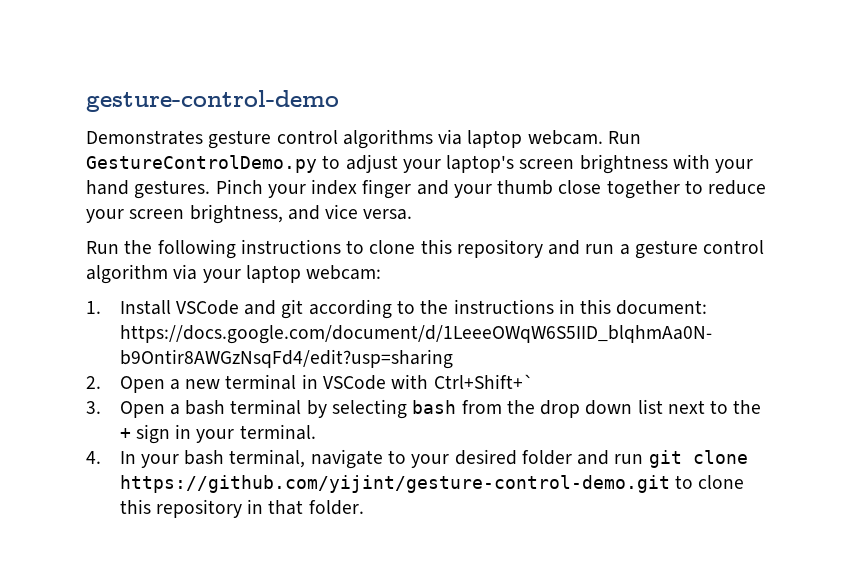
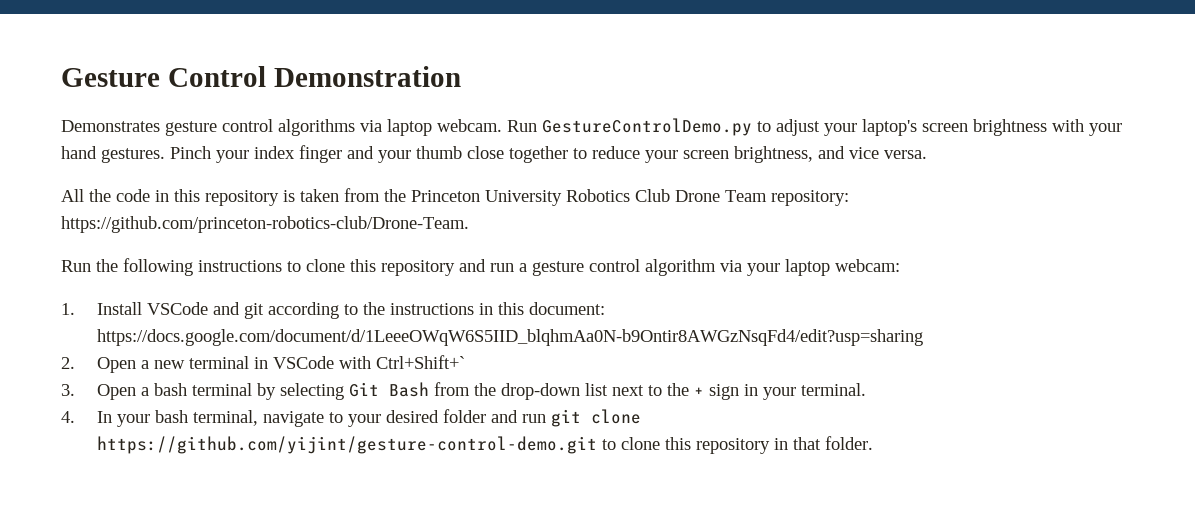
- gesture-control-demo
+ Gesture Control Demonstration
+ All the code in this repository is taken from the Princeton University Robotics Club Drone Team repository: https://github.com/princeton-robotics-club/Drone-Team.
- 3. Open a bash terminal by selecting bash from the drop down list next to the + sign in your terminal.
+ 3. Open a bash terminal by selecting Git Bash from the drop-down list next to the + sign in your terminal.

